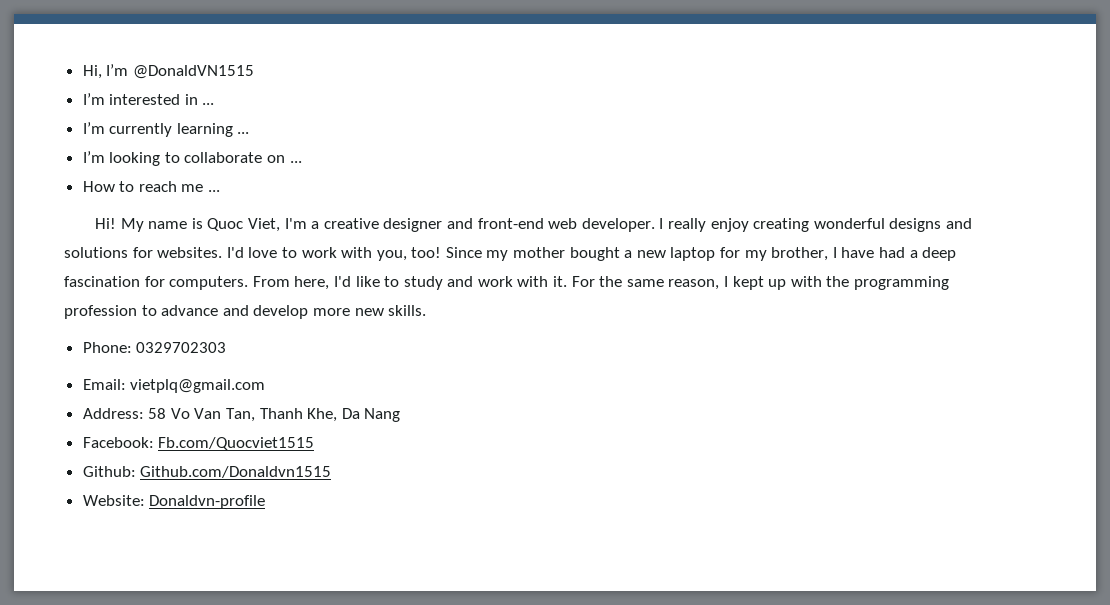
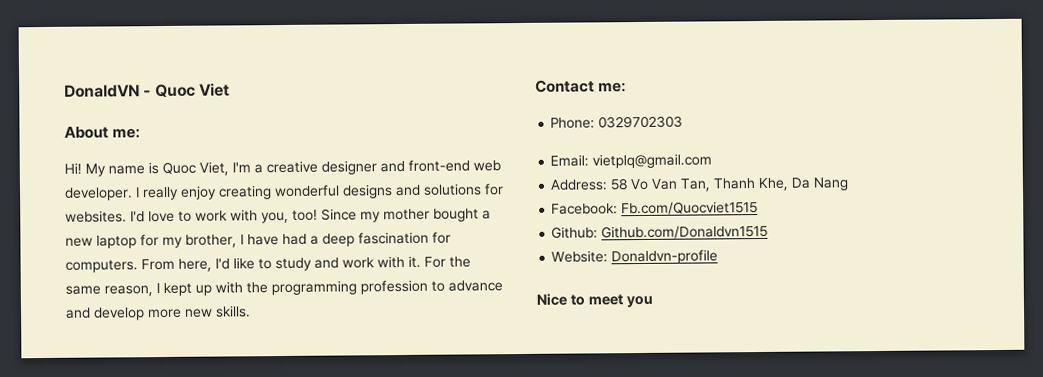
- Hi, I’m @DonaldVN1515
- I’m interested in ...
- I’m currently learning ...
- I’m looking to collaborate on ...
- How to reach me ...
+ DonaldVN - Quoc Viet
+ About me:
+ Contact me:
+ Nice to meet you

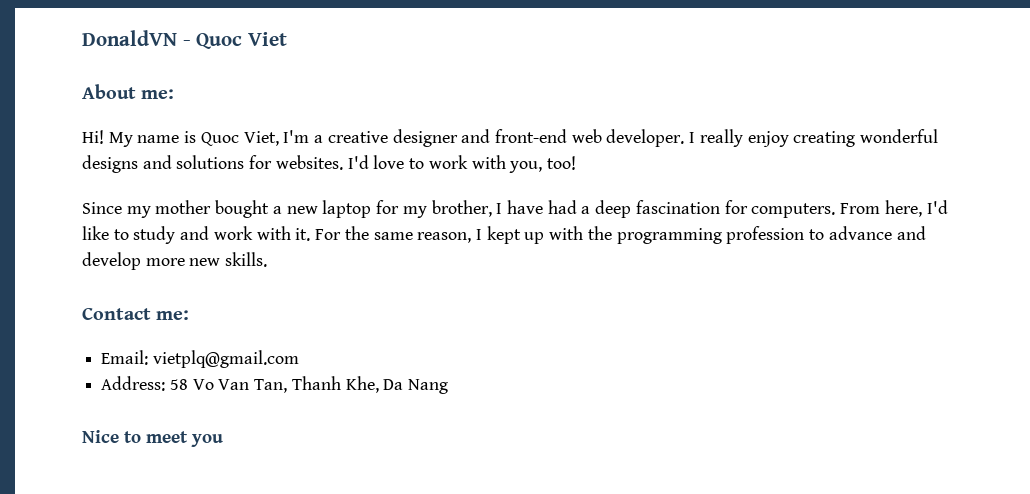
- I'd love to work with you, too! Since my mother bought a new laptop for my brother, I have had a deep fascination for computers.
+ I'd love to work with you, too!
+ Since my mother bought a new laptop for my brother, I have had a deep fascination for computers.
- Phone: 0329702303
- Facebook: Fb.com/Quocviet1515
- Github: Github.com/Donaldvn1515
- Website: Donaldvn-profile

